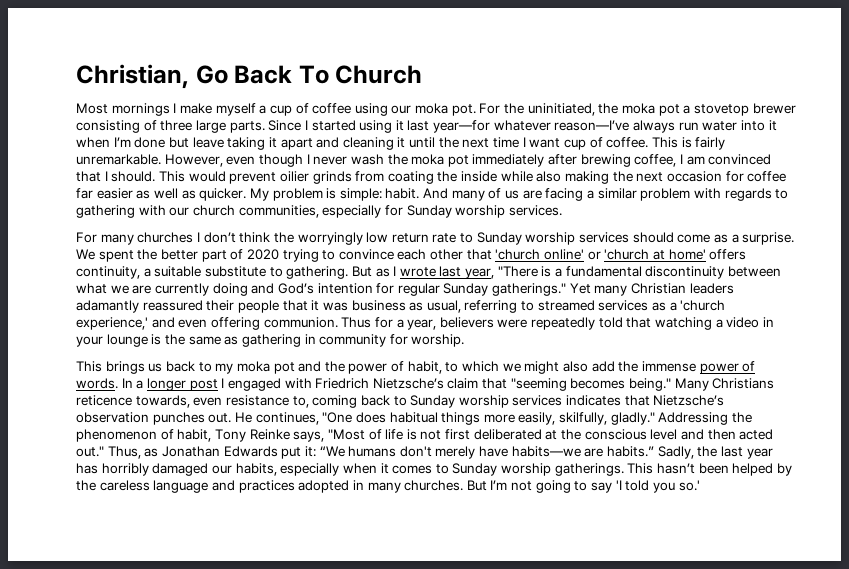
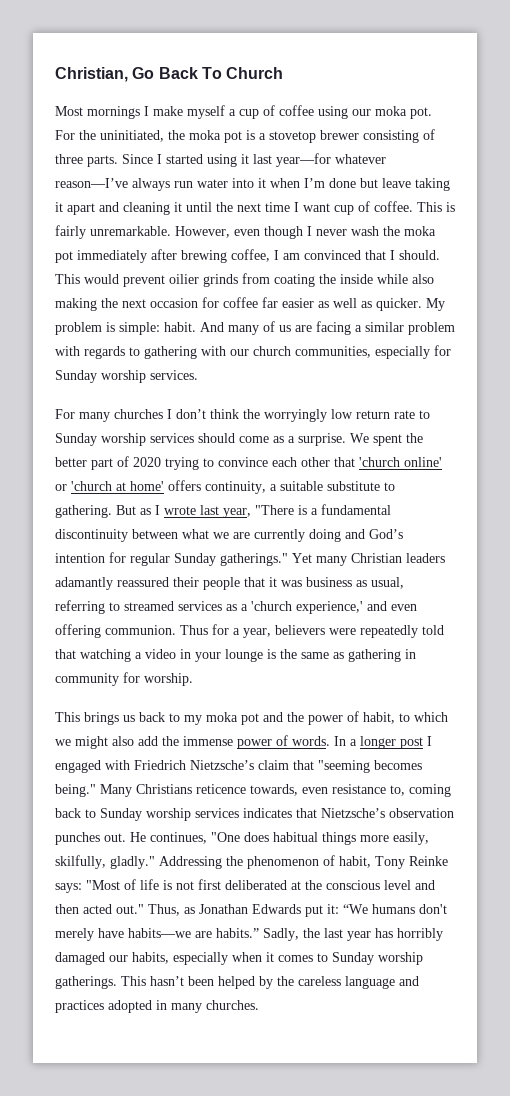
- For the uninitiated, the moka pot a stovetop brewer consisting of three large parts.
+ For the uninitiated, the moka pot is a stovetop brewer consisting of three parts.
- Addressing the phenomenon of habit, Tony Reinke says, "Most of life is not first deliberated at the conscious level and then acted out."
+ Addressing the phenomenon of habit, Tony Reinke says: "Most of life is not first deliberated at the conscious level and then acted out."
- But I’m not going to say 'I told you so.'

